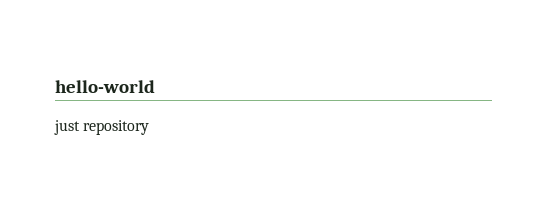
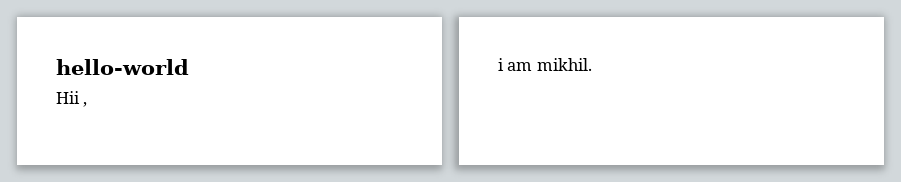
- just repository
+ Hii ,
+ i am mikhil.

